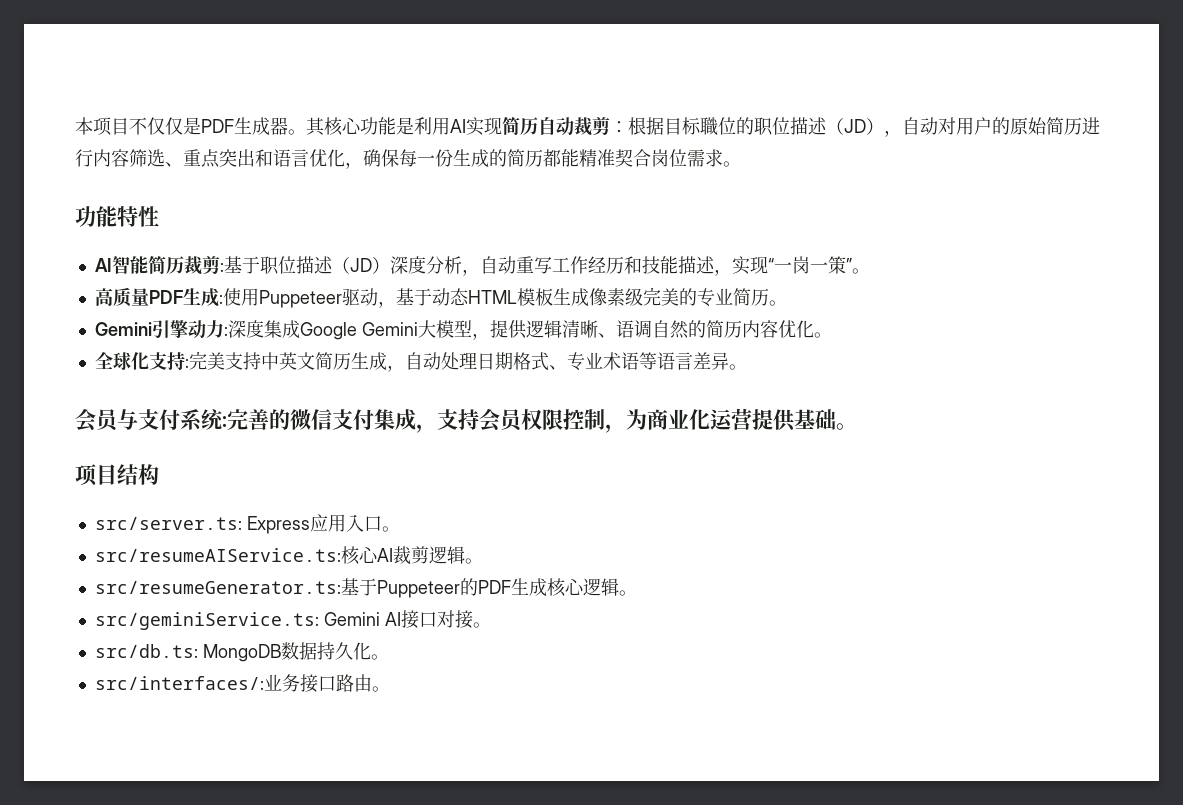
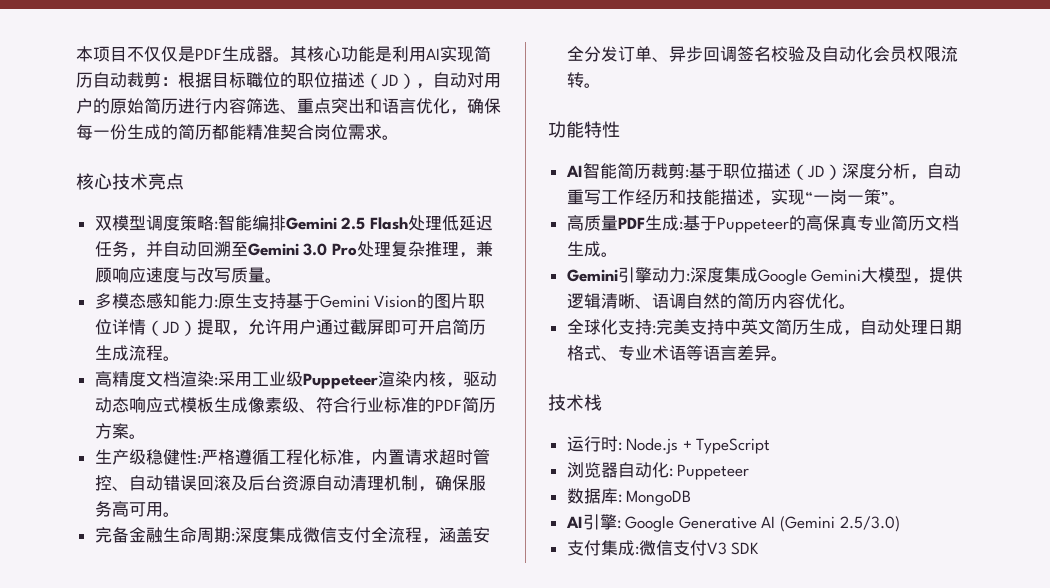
+ 核心技术亮点
+ 双模型调度策略:智能编排Gemini 2.5 Flash处理低延迟任务，并自动回溯至Gemini 3.0 Pro处理复杂推理，兼顾响应速度与改写质量。
+ 多模态感知能力:原生支持基于Gemini Vision的图片职位详情（JD）提取，允许用户通过截屏即可开启简历生成流程。
+ 高精度文档渲染:采用工业级Puppeteer渲染内核，驱动动态响应式模板生成像素级、符合行业标准的PDF简历方案。
+ 生产级稳健性:严格遵循工程化标准，内置请求超时管控、自动错误回滚及后台资源自动清理机制，确保服务高可用。
+ 完备金融生命周期:深度集成微信支付全流程，涵盖安全分发订单、异步回调签名校验及自动化会员权限流转。
- 高质量PDF生成:使用Puppeteer驱动，基于动态HTML模板生成像素级完美的专业简历。
+ 高质量PDF生成:基于Puppeteer的高保真专业简历文档生成。
- 会员与支付系统:完善的微信支付集成，支持会员权限控制，为商业化运营提供基础。
- 项目结构
- src/server.ts: Express应用入口。
- src/resumeAIService.ts:核心AI裁剪逻辑。
- src/resumeGenerator.ts:基于Puppeteer的PDF生成核心逻辑。
- src/geminiService.ts: Gemini AI接口对接。
- src/db.ts: MongoDB数据持久化。
- src/interfaces/:业务接口路由。
+ 技术栈
+ 运行时: Node.js + TypeScript
+ 浏览器自动化: Puppeteer
+ 数据库: MongoDB
+ AI引擎: Google Generative AI (Gemini 2.5/3.0)
+ 支付集成:微信支付V3 SDK

